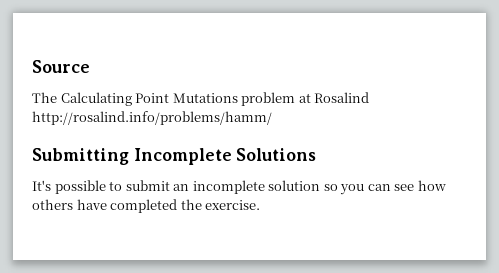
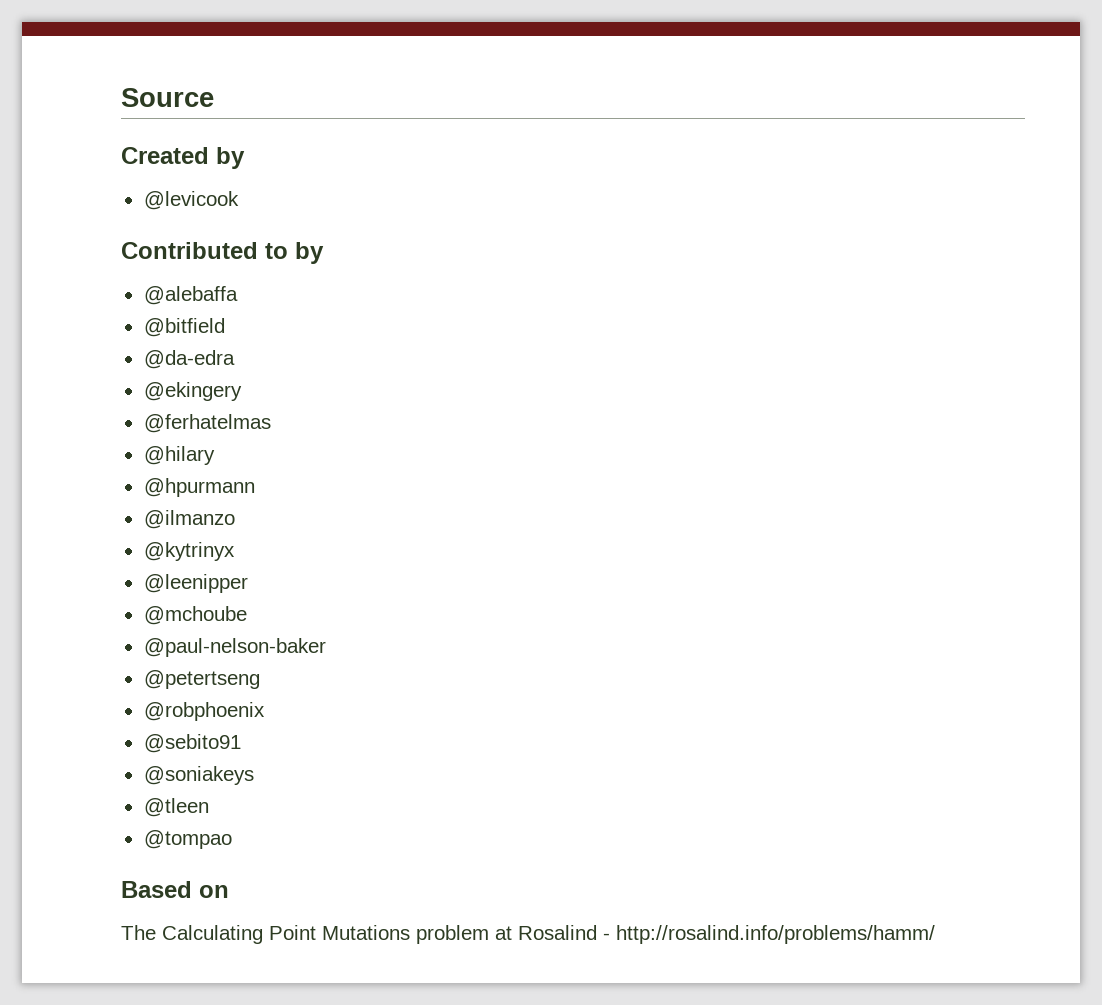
+ Created by
+ @levicook
+ Contributed to by
+ @alebaffa
+ @bitfield
+ @da-edra
+ @ekingery
+ @ferhatelmas
+ @hilary
+ @hpurmann
+ @ilmanzo
+ @kytrinyx
+ @leenipper
+ @mchoube
+ @paul-nelson-baker
+ @petertseng
+ @robphoenix
+ @sebito91
+ @soniakeys
+ @tleen
+ @tompao
+ Based on
- The Calculating Point Mutations problem at Rosalind http://rosalind.info/problems/hamm/
+ The Calculating Point Mutations problem at Rosalind - http://rosalind.info/problems/hamm/
- Submitting Incomplete Solutions
- It's possible to submit an incomplete solution so you can see how others have completed the exercise.

